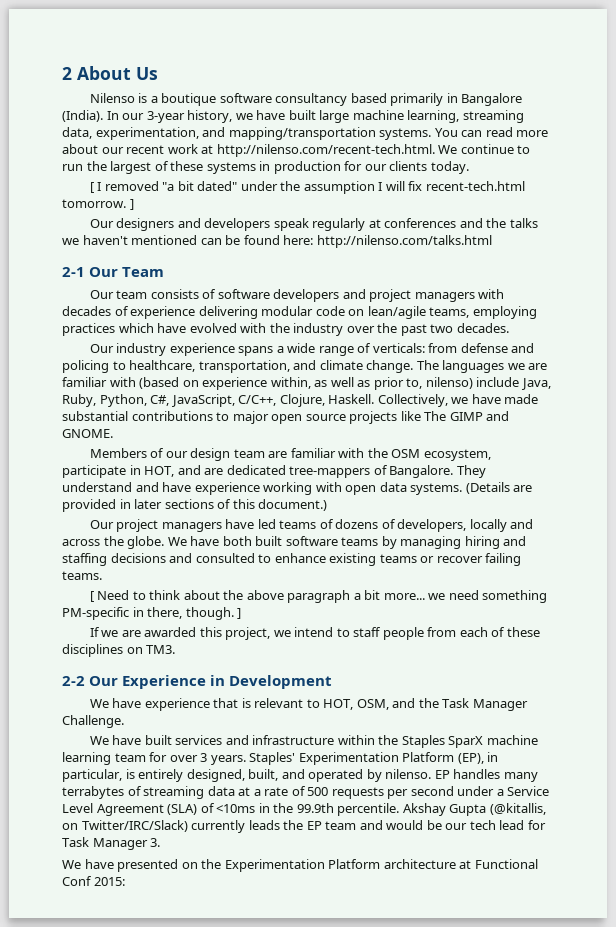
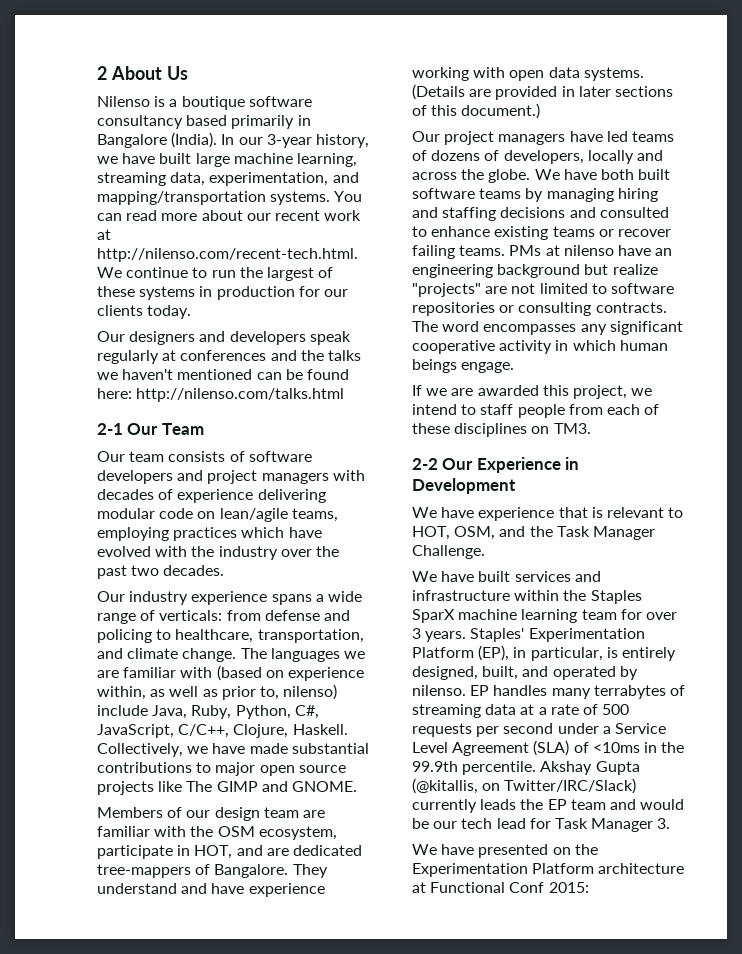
- [ I removed "a bit dated" under the assumption I will fix recent-tech.html tomorrow. ]
- We have both built software teams by managing hiring and staffing decisions and consulted to enhance existing teams or recover failing teams.
- [ Need to think about the above paragraph a bit more... we need something PM-specific in there, though. ]
+ We have both built software teams by managing hiring and staffing decisions and consulted to enhance existing teams or recover failing teams. PMs at nilenso have an engineering background but realize "projects" are not limited to software repositories or consulting contracts. The word encompasses any significant cooperative activity in which human beings engage.

